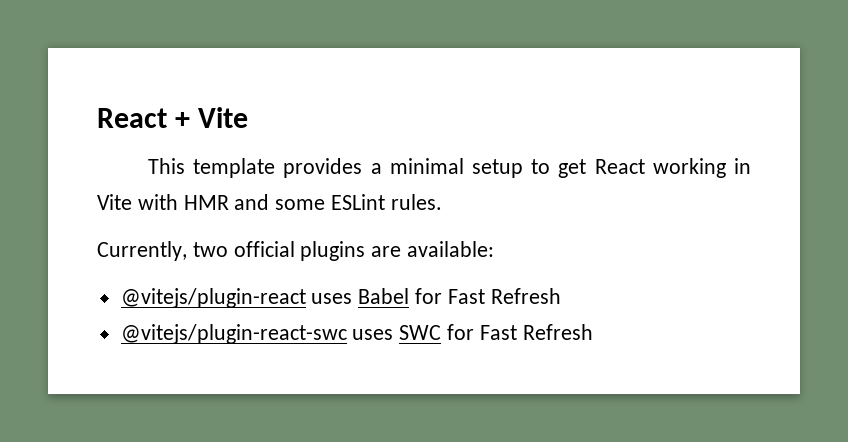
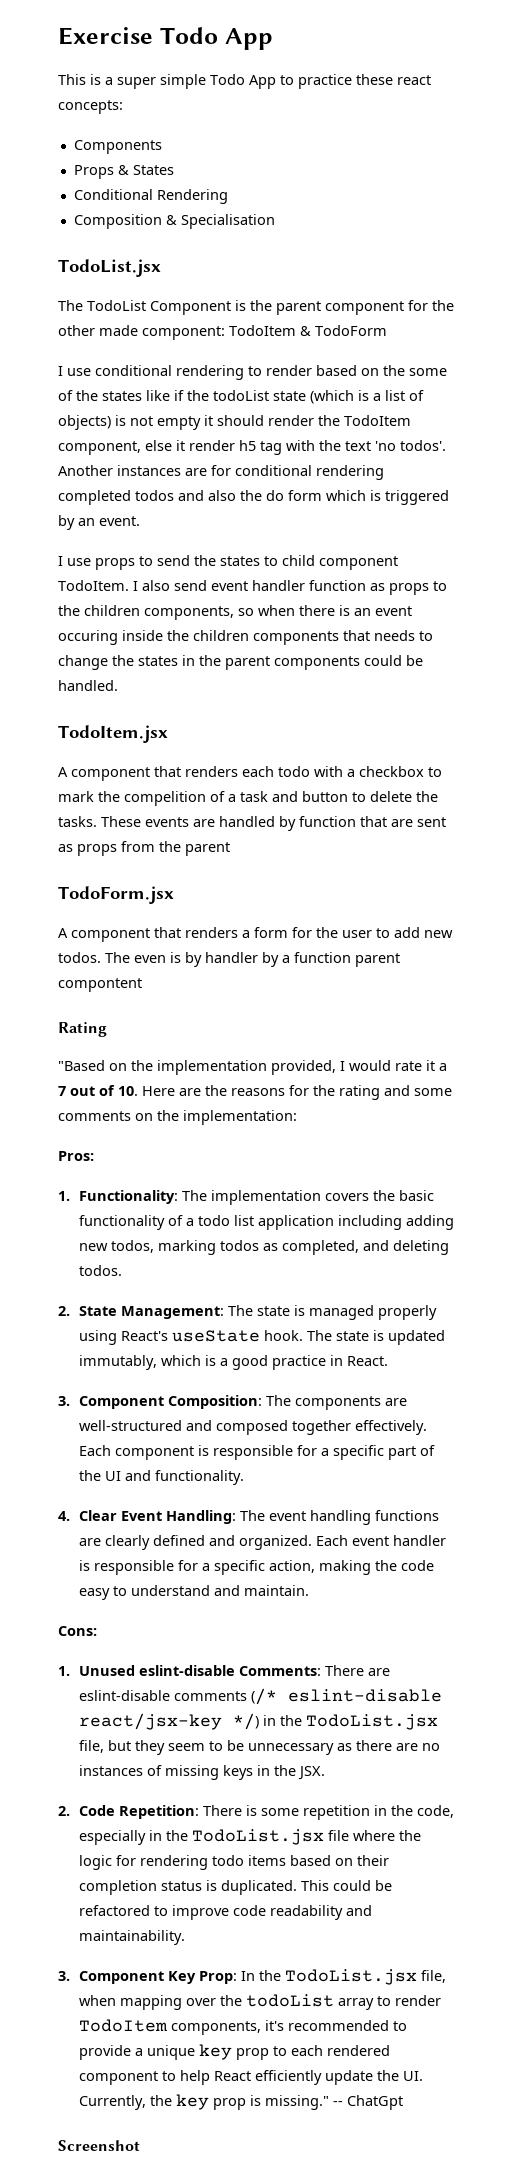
- React + Vite
- This template provides a minimal setup to get React working in Vite with HMR and some ESLint rules.
- Currently, two official plugins are available:
- @vitejs/plugin-react uses Babel for Fast Refresh
- @vitejs/plugin-react-swc uses SWC for Fast Refresh
+ Exercise Todo App
+ This is a super simple Todo App to practice these react concepts:
+ Components
+ Props & States
+ Conditional Rendering
+ Composition & Specialisation
+ TodoList.jsx
+ The TodoList Component is the parent component for the other made component: TodoItem & TodoForm
+ I use conditional rendering to render based on the some of the states like if the todoList state (which is a list of objects) is not empty it should render the TodoItem component, else it render h5 tag with the text 'no todos'. Another instances are for conditional rendering completed todos and also the do form which is triggered by an event.
+ I use props to send the states to child component TodoItem. I also send event handler function as props to the children components, so when there is an event occuring inside the children components that needs to change the states in the parent components could be handled.
+ TodoItem.jsx
+ A component that renders each todo with a checkbox to mark the compelition of a task and button to delete the tasks. These events are handled by function that are sent as props from the parent
+ TodoForm.jsx
+ A component that renders a form for the user to add new todos. The even is by handler by a function parent compontent
+ Rating
+ "Based on the implementation provided, I would rate it a 7 out of 10. Here are the reasons for the rating and some comments on the implementation:
+ Pros:
+ 1. Functionality: The implementation covers the basic functionality of a todo list application including adding new todos, marking todos as completed, and deleting todos.
+ 2. State Management: The state is managed properly using React's useState hook. The state is updated immutably, which is a good practice in React.
+ 3. Component Composition: The components are well-structured and composed together effectively. Each component is responsible for a specific part of the UI and functionality.
+ 4. Clear Event Handling: The event handling functions are clearly defined and organized. Each event handler is responsible for a specific action, making the code easy to understand and maintain.
+ Cons:
+ 1. Unused eslint-disable Comments: There are eslint-disable comments (/* eslint-disable react/jsx-key */) in the TodoList.jsx file, but they seem to be unnecessary as there are no instances of missing keys in the JSX.
+ 2. Code Repetition: There is some repetition in the code, especially in the TodoList.jsx file where the logic for rendering todo items based on their completion status is duplicated. This could be refactored to improve code readability and maintainability.
+ 3. Component Key Prop: In the TodoList.jsx file, when mapping over the todoList array to render TodoItem components, it's recommended to provide a unique key prop to each rendered component to help React efficiently update the UI. Currently, the key prop is missing." -- ChatGpt
+ Screenshot

